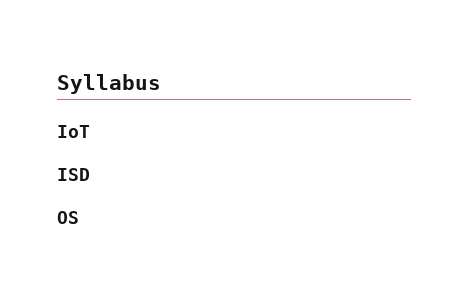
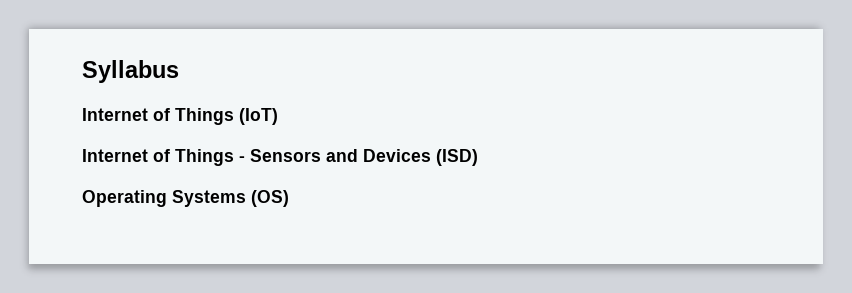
- IoT
- ISD
- OS
+ Internet of Things (IoT)
+ Internet of Things - Sensors and Devices (ISD)
+ Operating Systems (OS)

